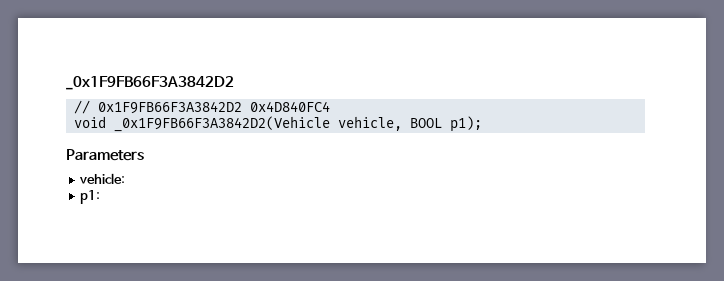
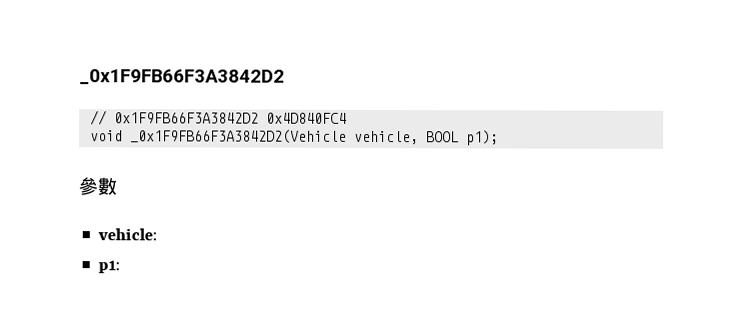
- Parameters
+ 參數

